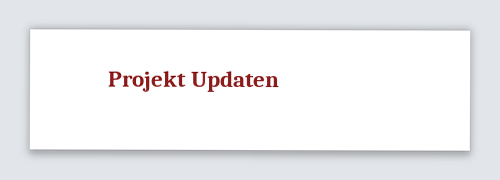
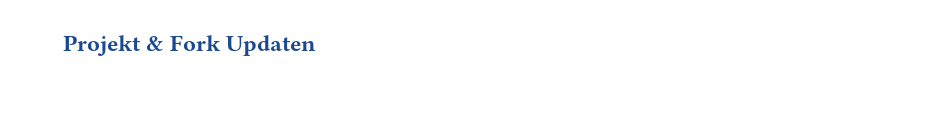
- Projekt Updaten
+ Projekt & Fork Updaten

